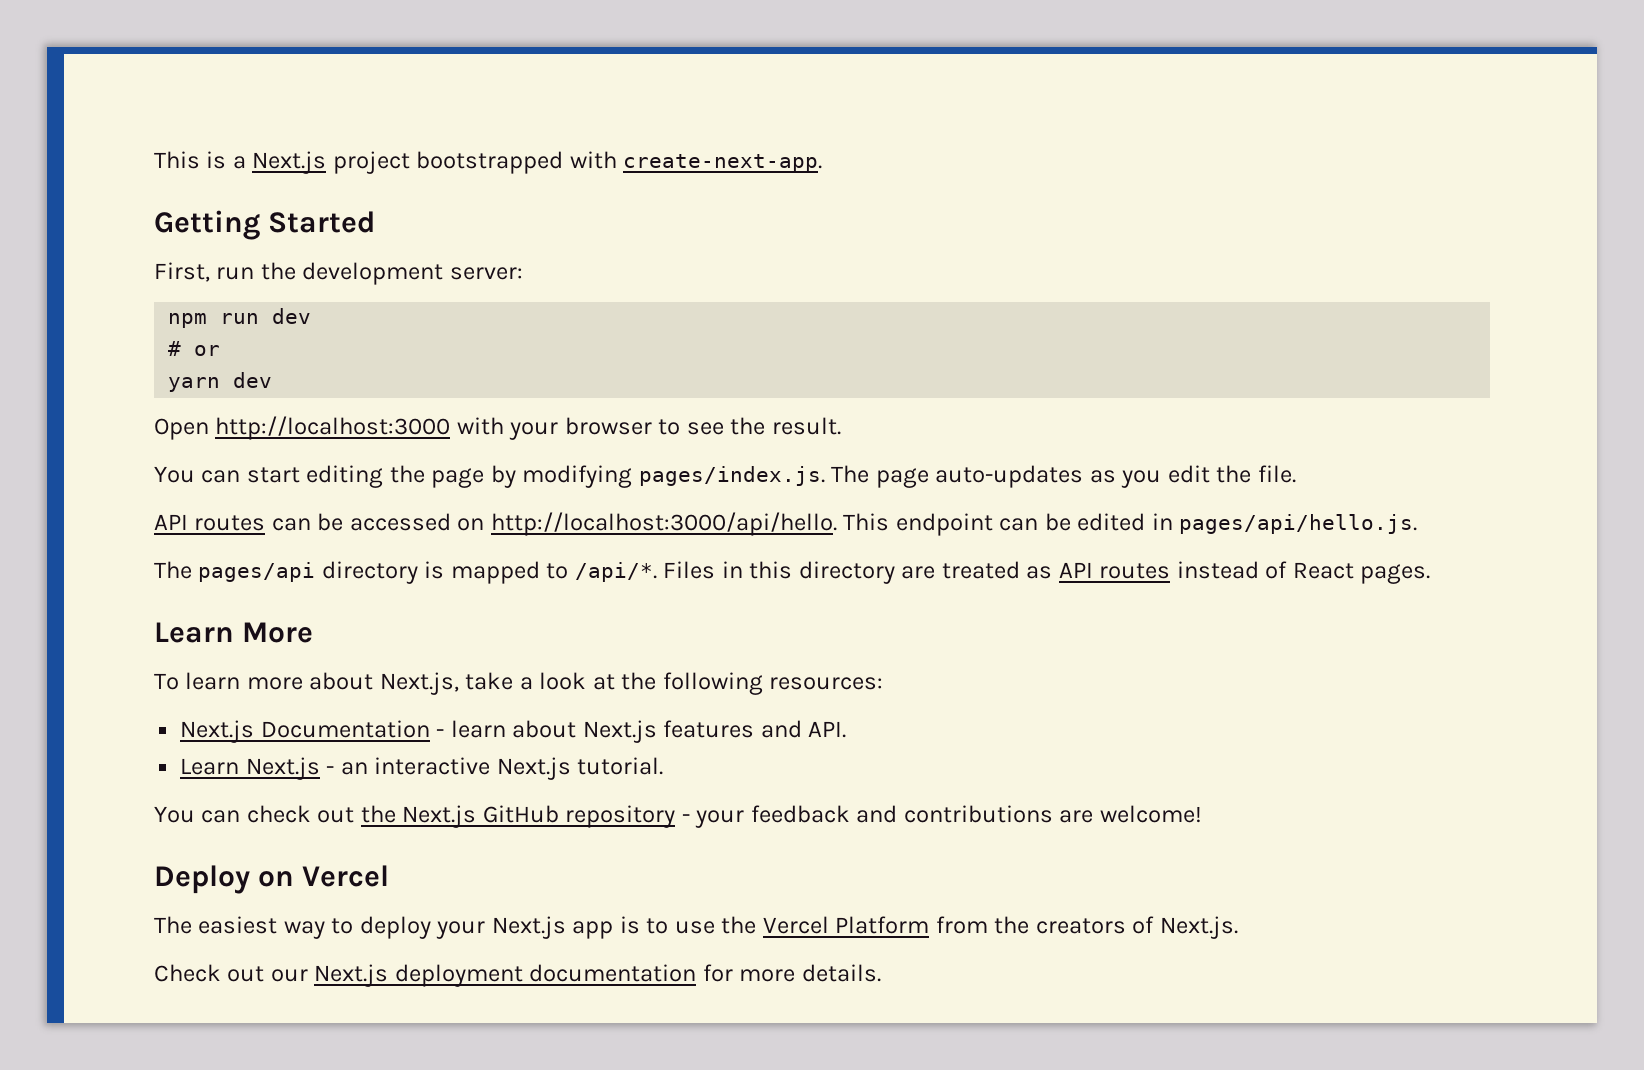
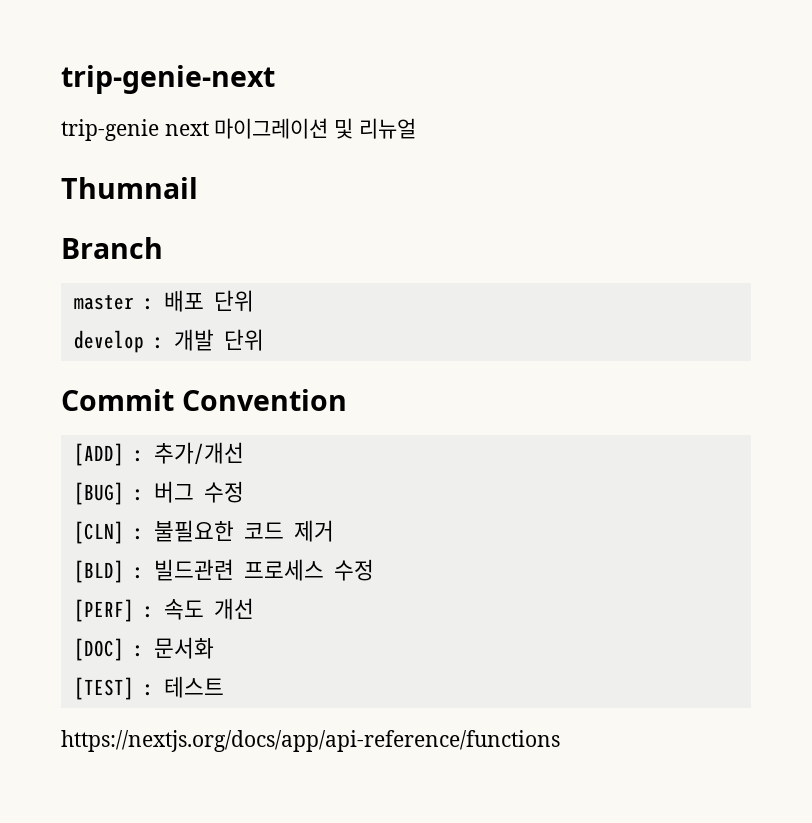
- This is a Next.js project bootstrapped with create-next-app.
- Getting Started
- First, run the development server:
- npm run dev
- # or
- yarn dev
- Open http://localhost:3000 with your browser to see the result.
- You can start editing the page by modifying pages/index.js. The page auto-updates as you edit the file.
- API routes can be accessed on http://localhost:3000/api/hello. This endpoint can be edited in pages/api/hello.js.
- The pages/api directory is mapped to /api/*. Files in this directory are treated as API routes instead of React pages.
- Learn More
- To learn more about Next.js, take a look at the following resources:
- Next.js Documentation - learn about Next.js features and API.
- Learn Next.js - an interactive Next.js tutorial.
- You can check out the Next.js GitHub repository - your feedback and contributions are welcome!
- Deploy on Vercel
- The easiest way to deploy your Next.js app is to use the Vercel Platform from the creators of Next.js.
- Check out our Next.js deployment documentation for more details.
+ trip-genie-next
+ trip-genie next 마이그레이션 및 리뉴얼
+ Thumnail
+ Branch
+ master : 배포 단위
+ develop : 개발 단위
+ Commit Convention
+ [ADD] : 추가/개선
+ [BUG] : 버그 수정
+ [CLN] : 불필요한 코드 제거
+ [BLD] : 빌드관련 프로세스 수정
+ [PERF] : 속도 개선
+ [DOC] : 문서화
+ [TEST] : 테스트
+ https://nextjs.org/docs/app/api-reference/functions

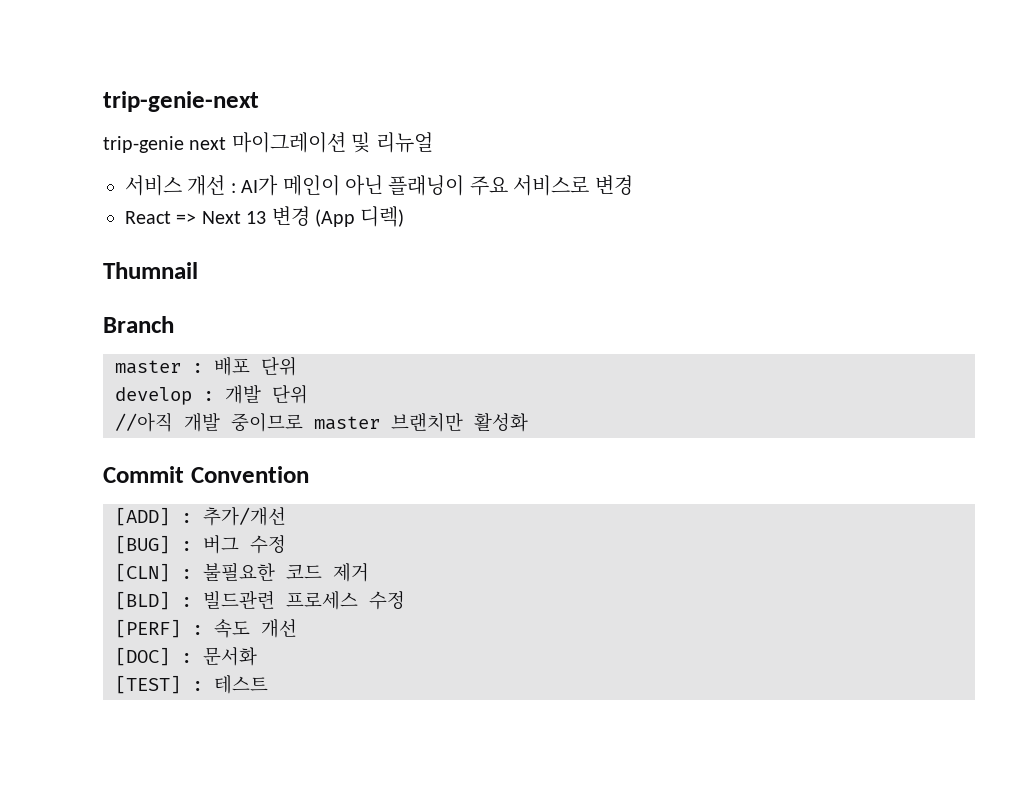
+ 서비스 개선 : AI가 메인이 아닌 플래닝이 주요 서비스로 변경
+ React => Next 13 변경 (App 디렉)
+ //아직 개발 중이므로 master 브랜치만 활성화
- https://nextjs.org/docs/app/api-reference/functions

